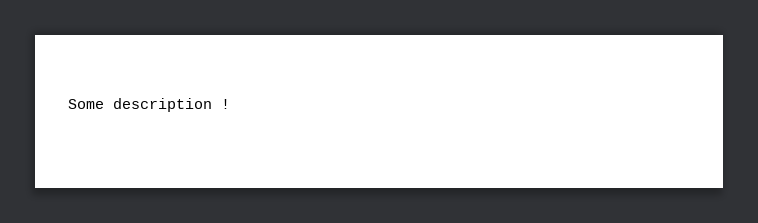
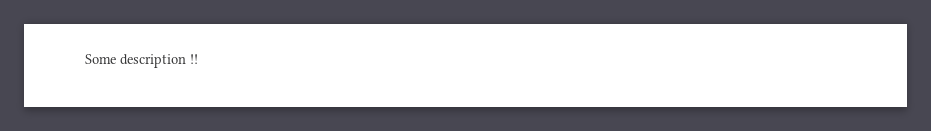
- Some description !
+ Some description !!

